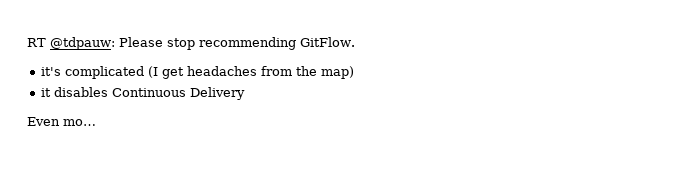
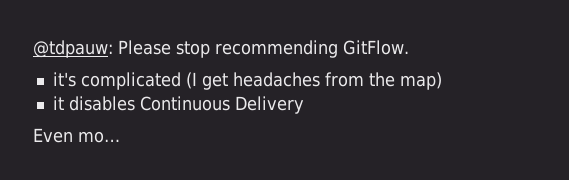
- RT @tdpauw: Please stop recommending GitFlow.
+ @tdpauw: Please stop recommending GitFlow.

